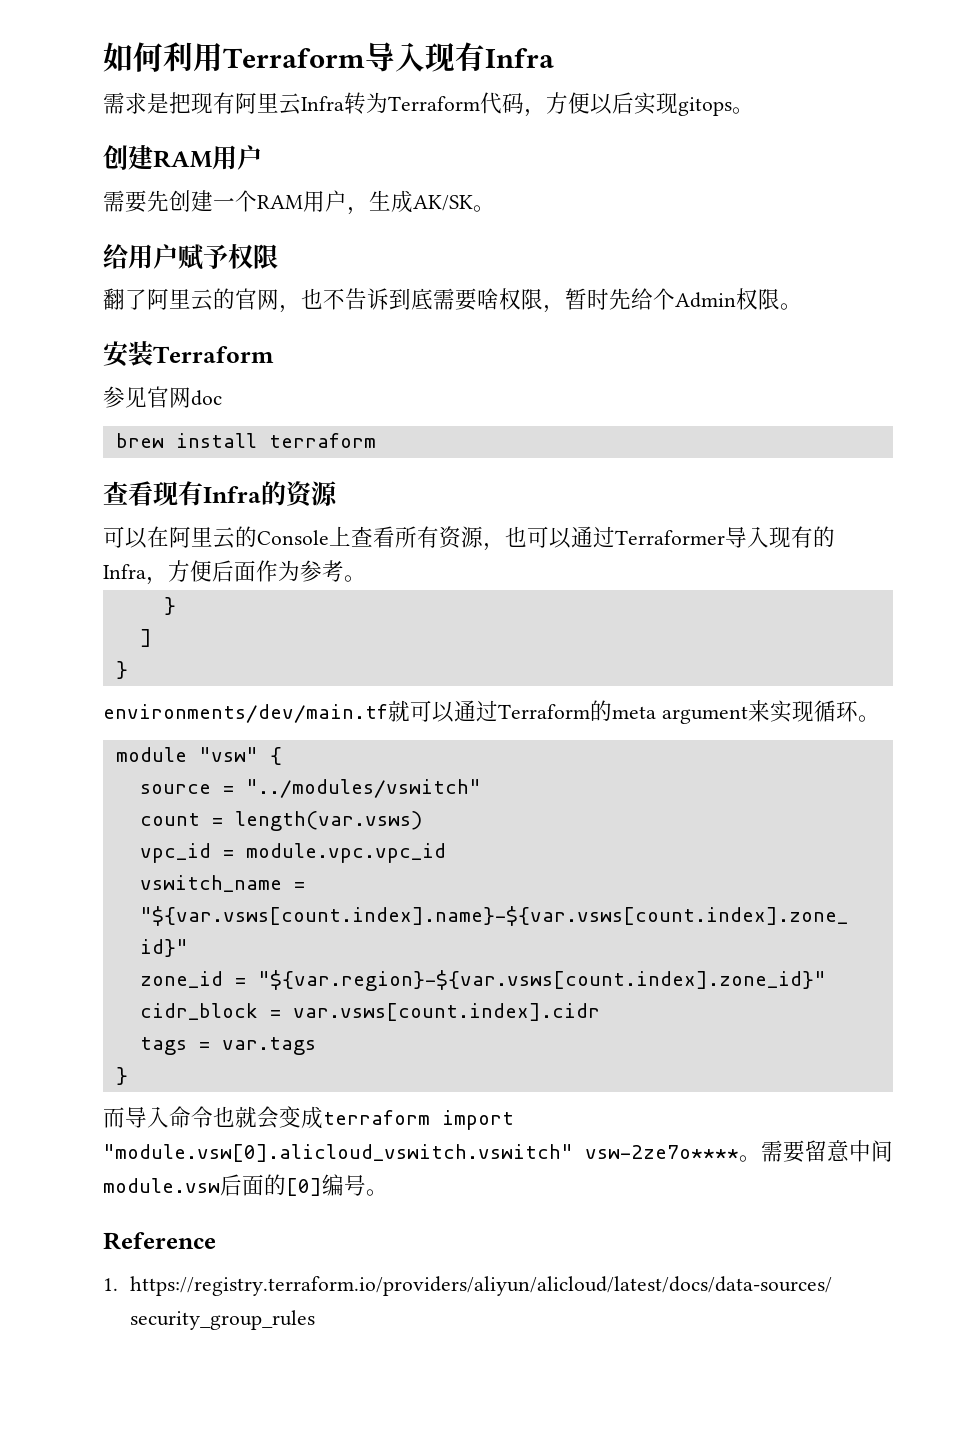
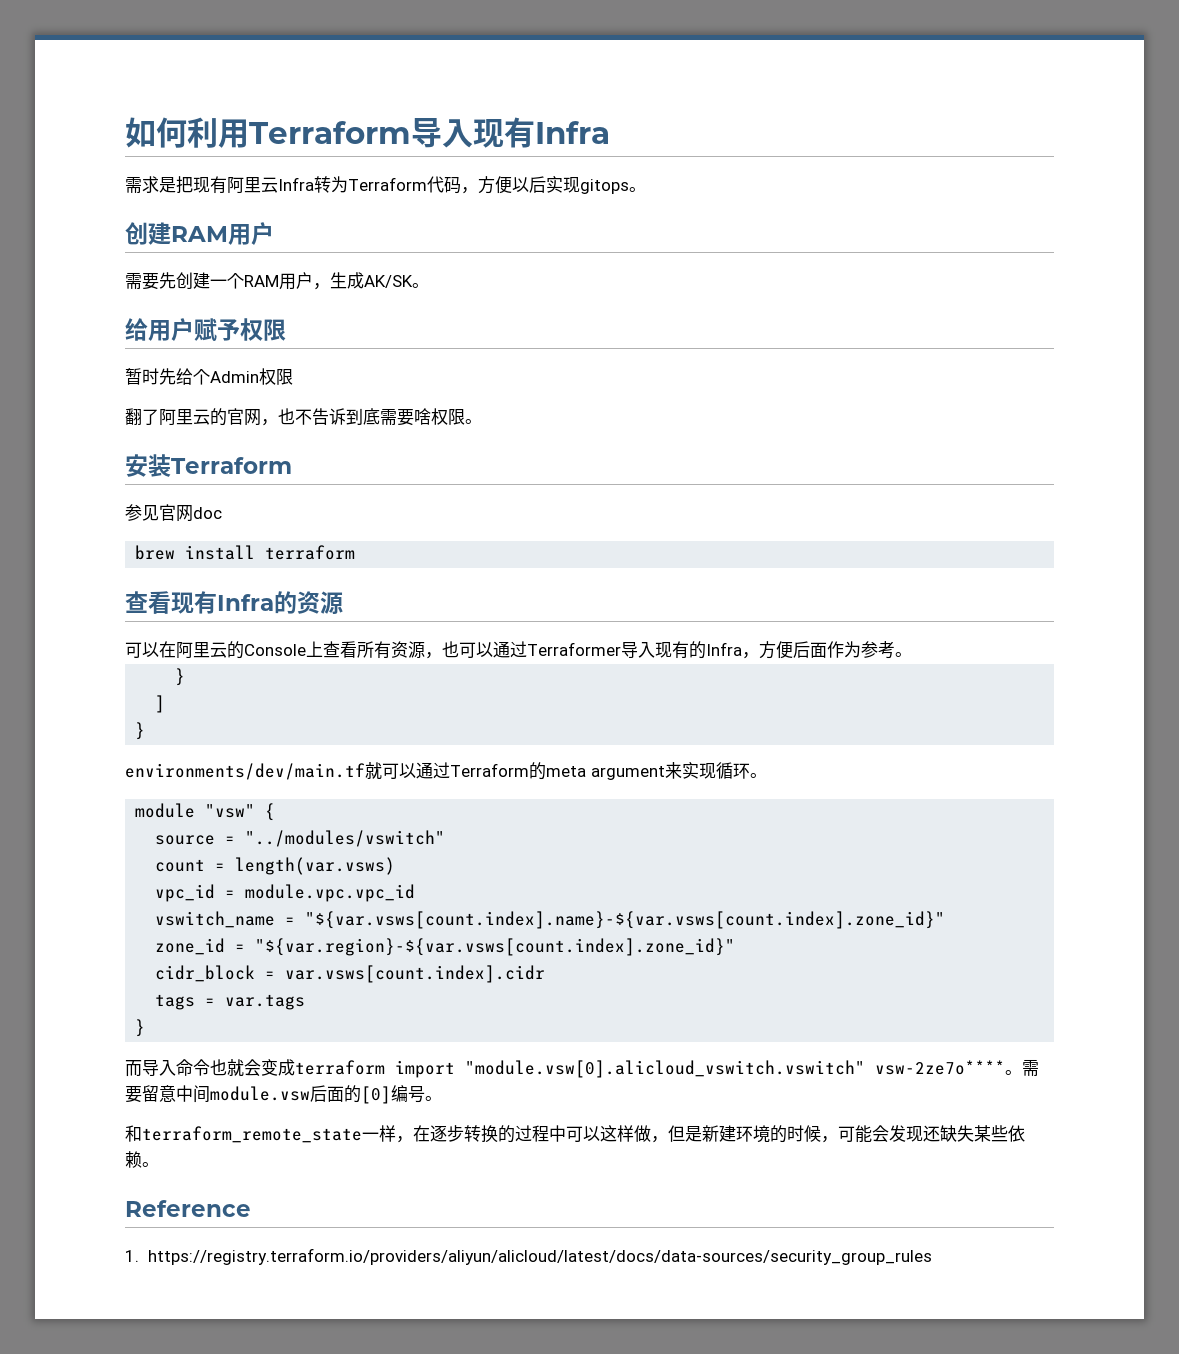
+ 暂时先给个Admin权限
- 翻了阿里云的官网，也不告诉到底需要啥权限，暂时先给个Admin权限。
+ 翻了阿里云的官网，也不告诉到底需要啥权限。
+ 和terraform_remote_state一样，在逐步转换的过程中可以这样做，但是新建环境的时候，可能会发现还缺失某些依赖。

